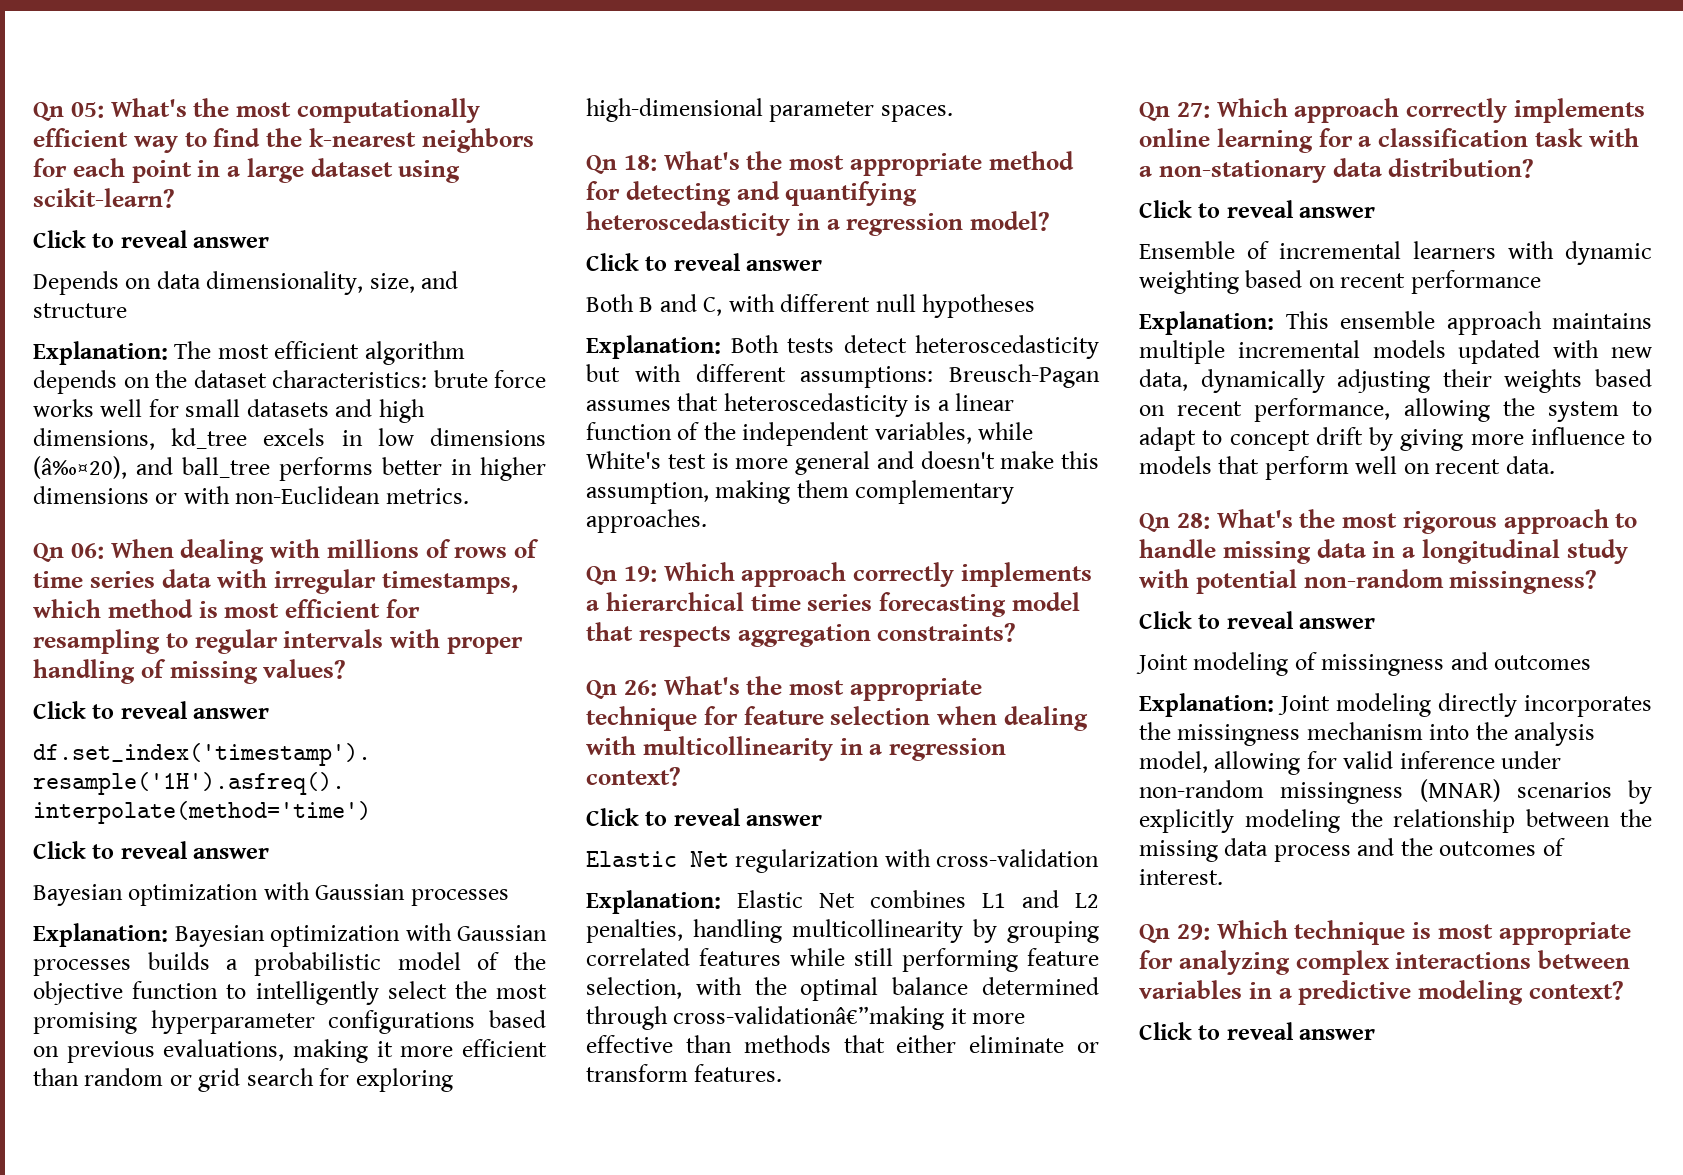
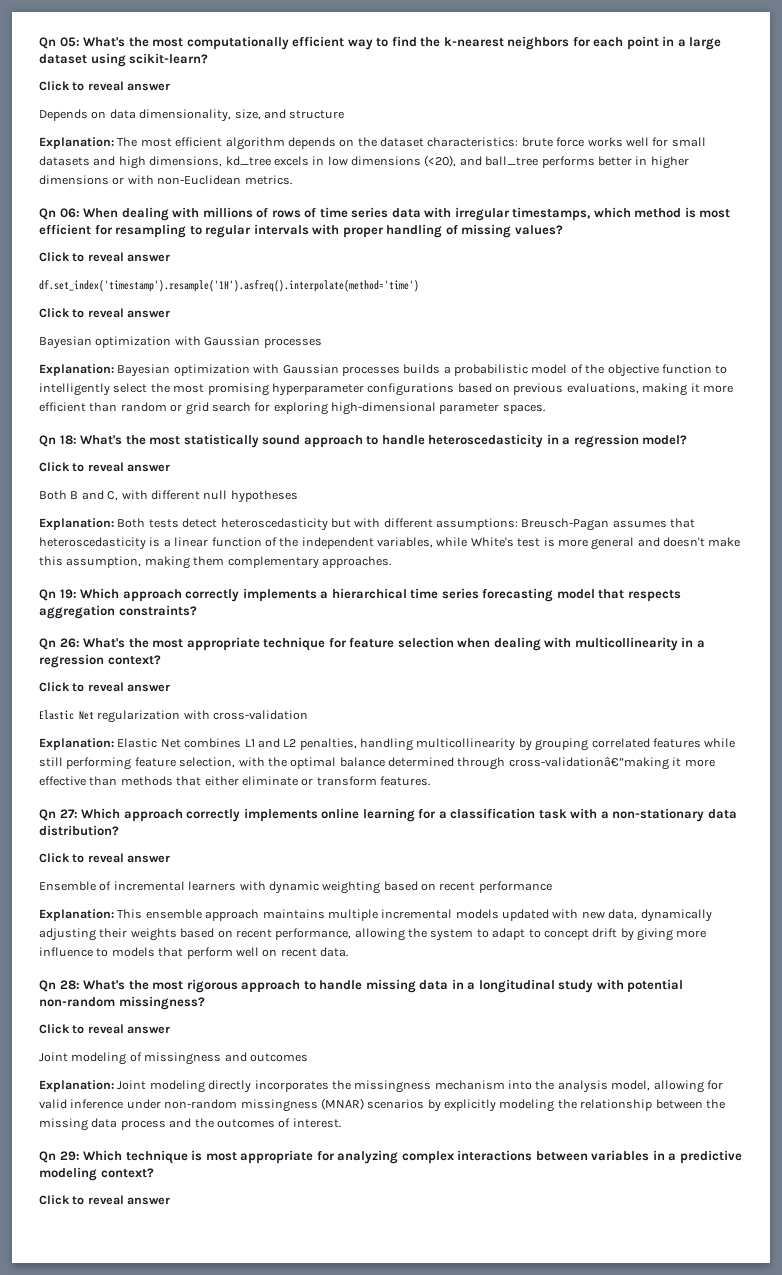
- Explanation: The most efficient algorithm depends on the dataset characteristics: brute force works well for small datasets and high dimensions, kd_tree excels in low dimensions (â‰¤20), and ball_tree performs better in higher dimensions or with non-Euclidean metrics.
+ Explanation: The most efficient algorithm depends on the dataset characteristics: brute force works well for small datasets and high dimensions, kd_tree excels in low dimensions (<20), and ball_tree performs better in higher dimensions or with non-Euclidean metrics.
- Qn 18: What's the most appropriate method for detecting and quantifying heteroscedasticity in a regression model?
+ Qn 18: What's the most statistically sound approach to handle heteroscedasticity in a regression model?

